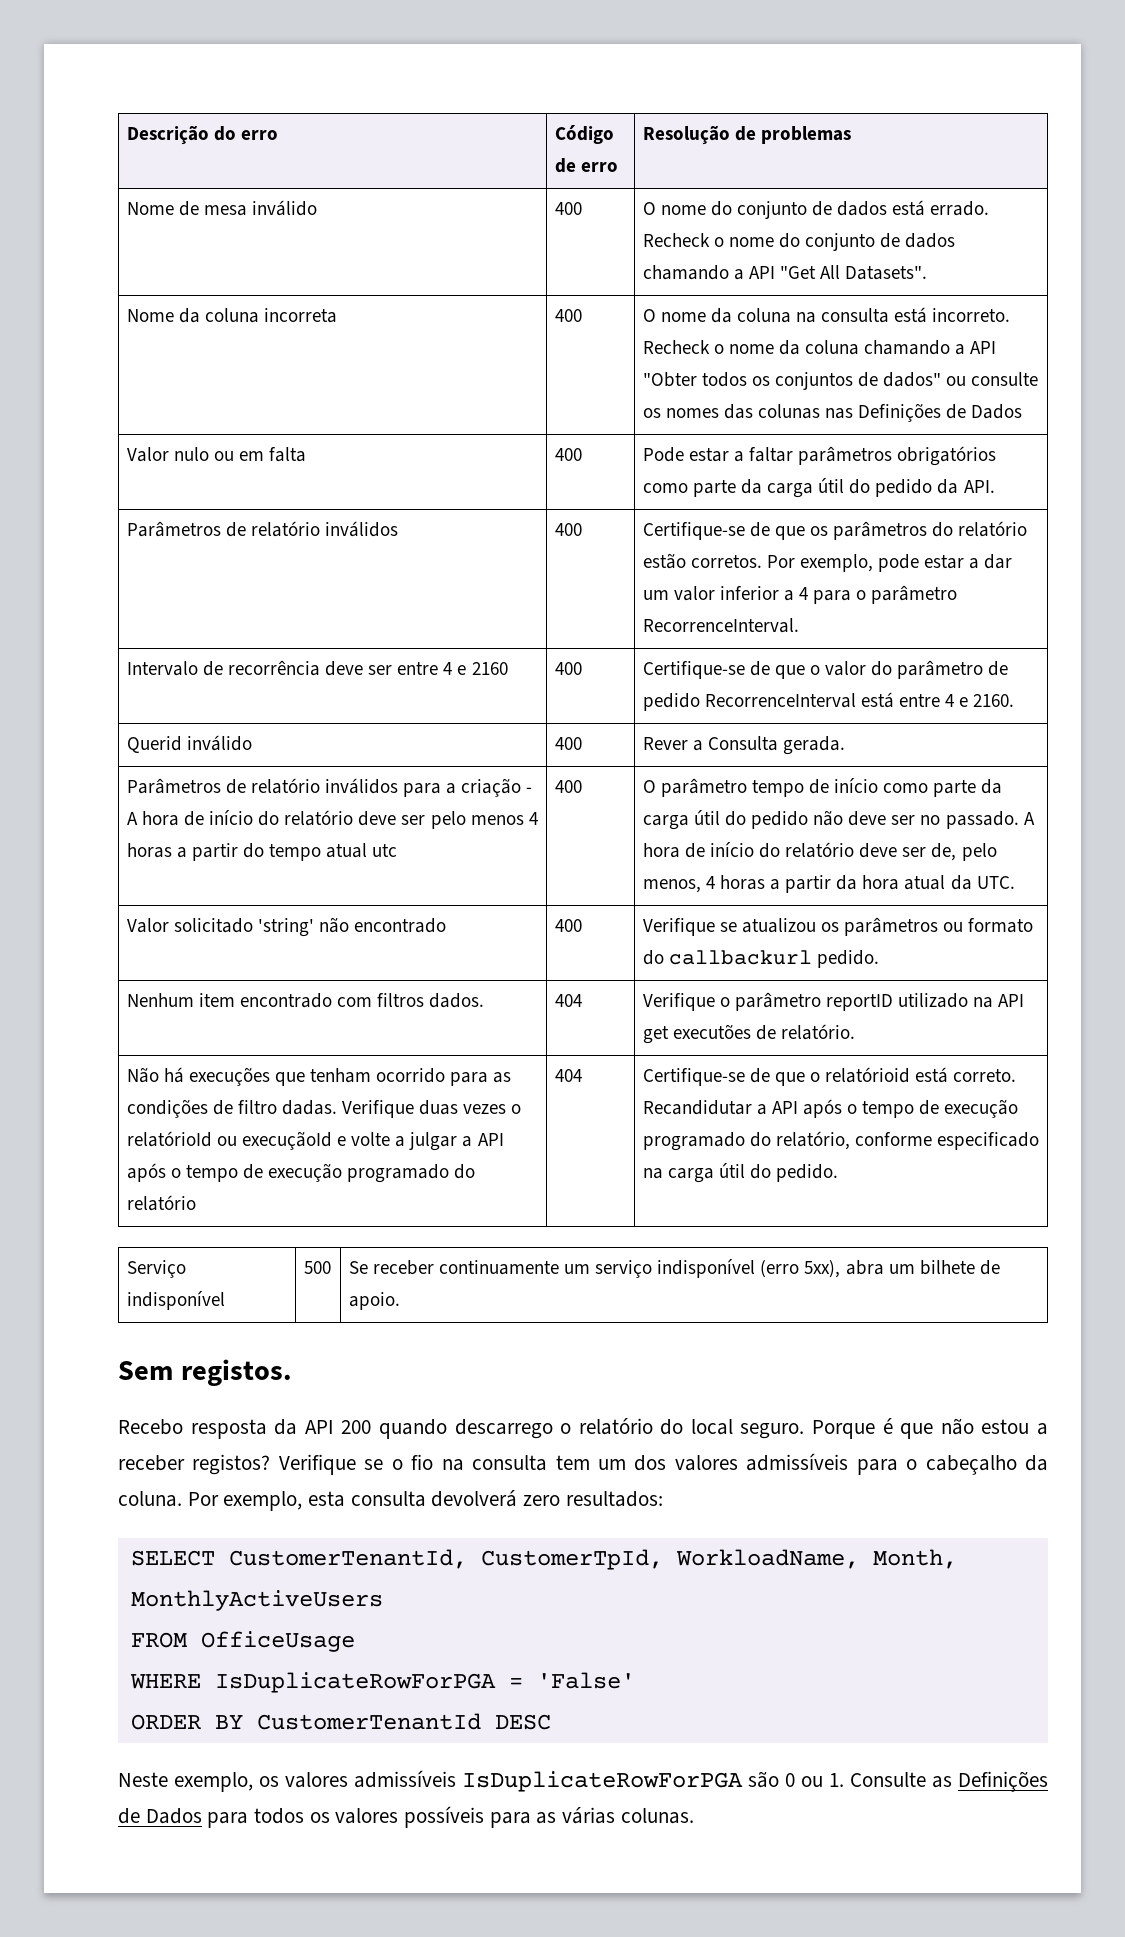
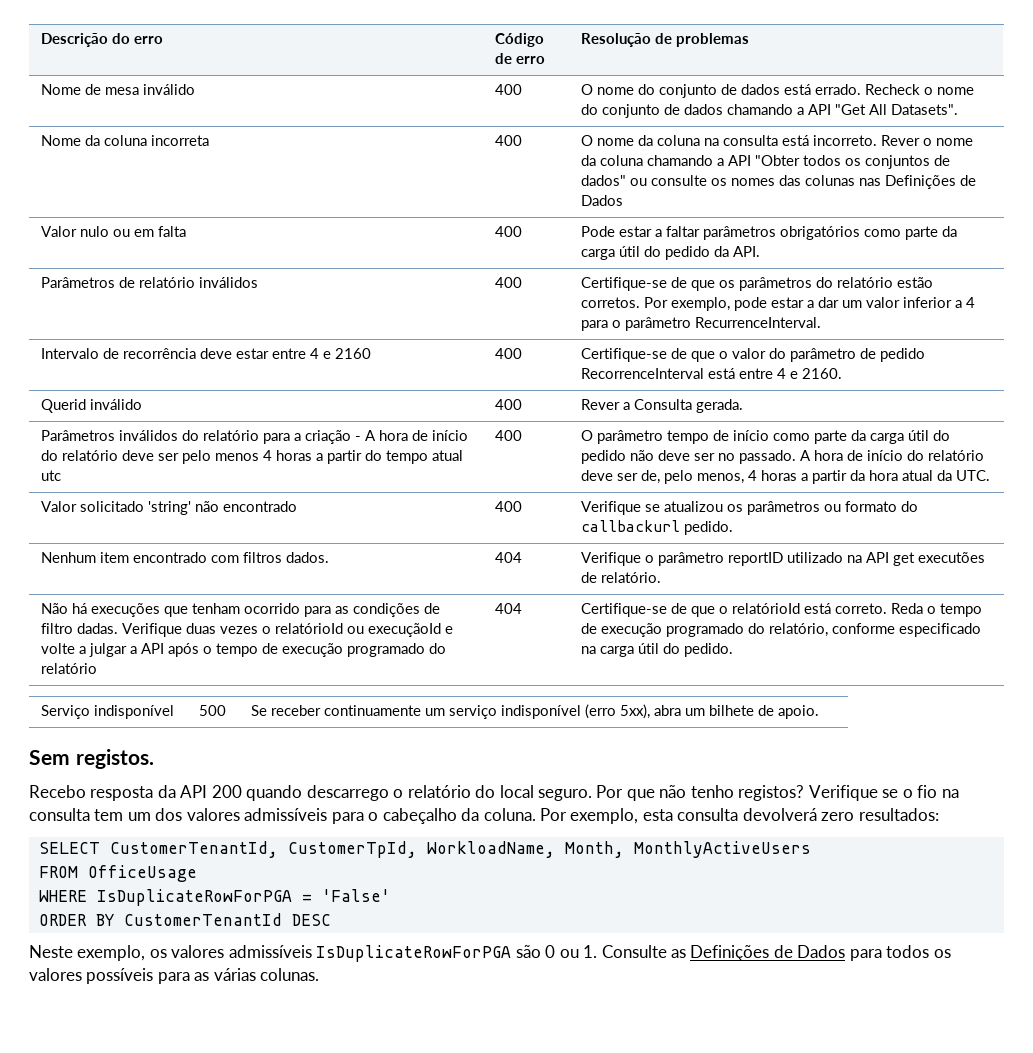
- Nome da coluna incorreta | 400 | O nome da coluna na consulta está incorreto. Recheck o nome da coluna chamando a API "Obter todos os conjuntos de dados" ou consulte os nomes das colunas nas Definições de Dados
+ Nome da coluna incorreta | 400 | O nome da coluna na consulta está incorreto. Rever o nome da coluna chamando a API "Obter todos os conjuntos de dados" ou consulte os nomes das colunas nas Definições de Dados
- Parâmetros de relatório inválidos | 400 | Certifique-se de que os parâmetros do relatório estão corretos. Por exemplo, pode estar a dar um valor inferior a 4 para o parâmetro RecorrenceInterval.
+ Parâmetros de relatório inválidos | 400 | Certifique-se de que os parâmetros do relatório estão corretos. Por exemplo, pode estar a dar um valor inferior a 4 para o parâmetro RecurrenceInterval.
- Intervalo de recorrência deve ser entre 4 e 2160 | 400 | Certifique-se de que o valor do parâmetro de pedido RecorrenceInterval está entre 4 e 2160.
+ Intervalo de recorrência deve estar entre 4 e 2160 | 400 | Certifique-se de que o valor do parâmetro de pedido RecorrenceInterval está entre 4 e 2160.
- Parâmetros de relatório inválidos para a criação - A hora de início do relatório deve ser pelo menos 4 horas a partir do tempo atual utc
+ Parâmetros inválidos do relatório para a criação - A hora de início do relatório deve ser pelo menos 4 horas a partir do tempo atual utc
- Certifique-se de que o relatórioid está correto.
+ Certifique-se de que o relatórioId está correto.
- Recandidutar a API após o tempo de execução programado do relatório, conforme especificado na carga útil do pedido.
+ Reda o tempo de execução programado do relatório, conforme especificado na carga útil do pedido.
- Porque é que não estou a receber registos?
+ Por que não tenho registos?

